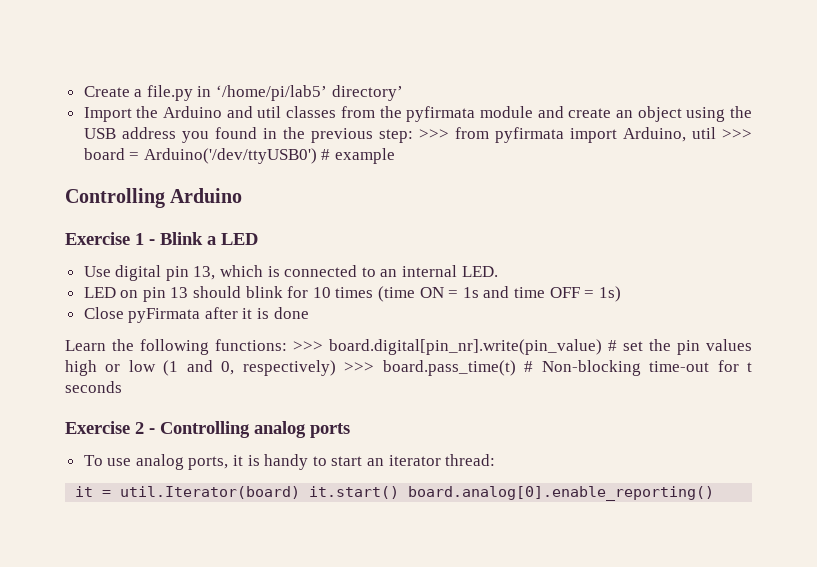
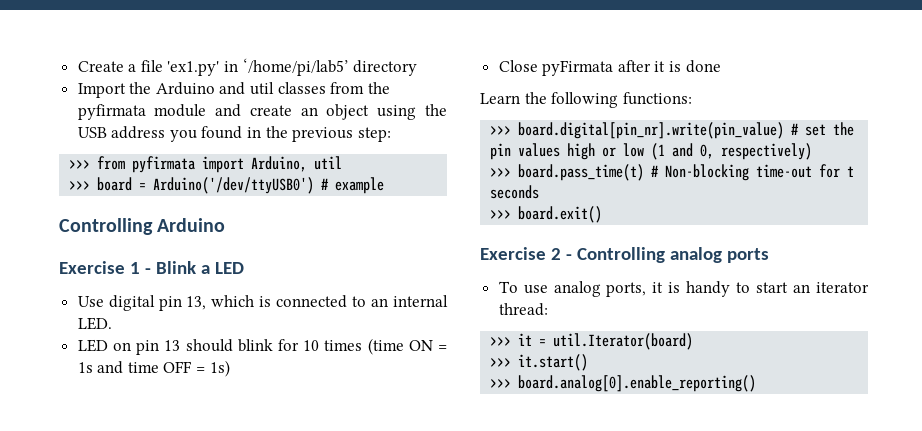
- Create a file.py in ‘/home/pi/lab5’ directory’
+ Create a file 'ex1.py' in ‘/home/pi/lab5’ directory
- Import the Arduino and util classes from the pyfirmata module and create an object using the USB address you found in the previous step: >>> from pyfirmata import Arduino, util >>> board = Arduino('/dev/ttyUSB0') # example
+ Import the Arduino and util classes from the pyfirmata module and create an object using the USB address you found in the previous step:
+ >>> from pyfirmata import Arduino, util
+ >>> board = Arduino('/dev/ttyUSB0') # example
- Learn the following functions: >>> board.digital[pin_nr].write(pin_value) # set the pin values high or low (1 and 0, respectively) >>> board.pass_time(t) # Non-blocking time-out for t seconds
+ Learn the following functions:
+ >>> board.digital[pin_nr].write(pin_value) # set the pin values high or low (1 and 0, respectively)
+ >>> board.pass_time(t) # Non-blocking time-out for t seconds
+ >>> board.exit()
- it = util.Iterator(board) it.start() board.analog[0].enable_reporting()
+ >>> it = util.Iterator(board)
+ >>> it.start()
+ >>> board.analog[0].enable_reporting()

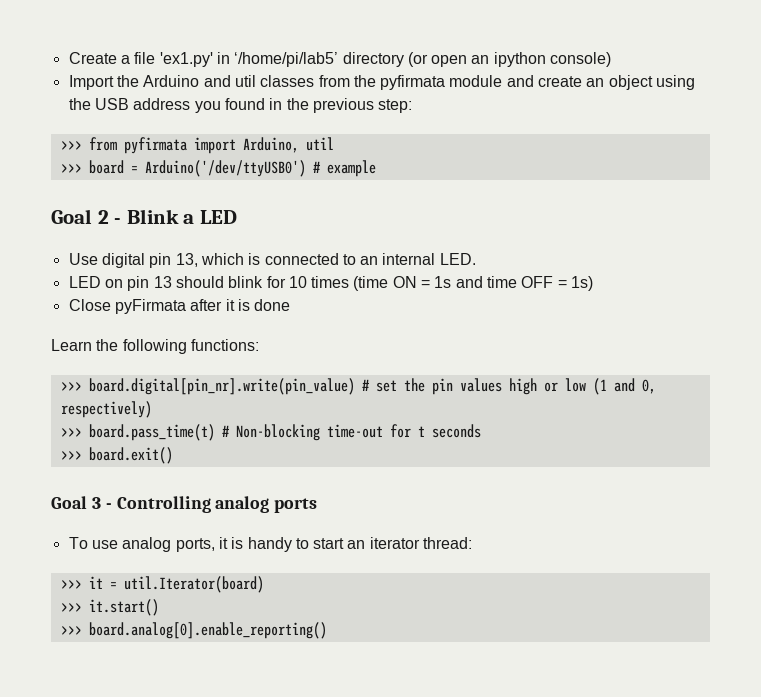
- Create a file 'ex1.py' in ‘/home/pi/lab5’ directory
+ Create a file 'ex1.py' in ‘/home/pi/lab5’ directory (or open an ipython console)
- Controlling Arduino
- Exercise 1 - Blink a LED
+ Goal 2 - Blink a LED
- Exercise 2 - Controlling analog ports
+ Goal 3 - Controlling analog ports

